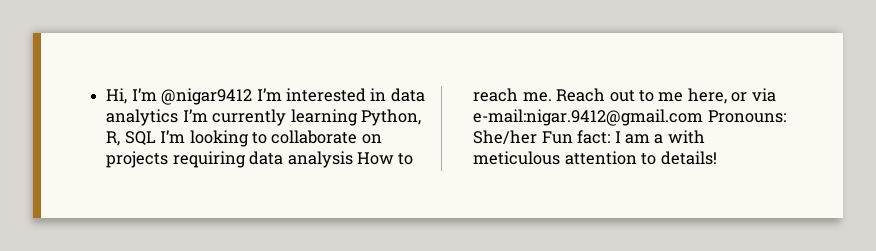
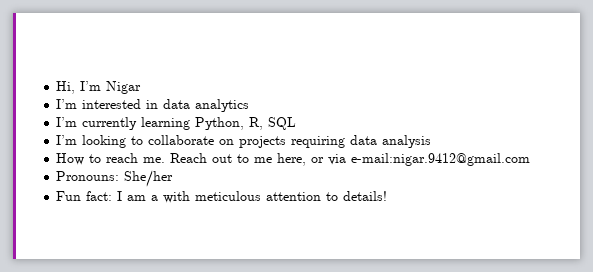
- Hi, I’m @nigar9412 I’m interested in data analytics I’m currently learning Python, R, SQL I’m looking to collaborate on projects requiring data analysis How to reach me.
+ Hi, I’m Nigar
+ I’m interested in data analytics
+ I’m currently learning Python, R, SQL
+ I’m looking to collaborate on projects requiring data analysis
+ How to reach me.
- Reach out to me here, or via e-mail:nigar.9412@gmail.com Pronouns: She/her Fun fact: I am a with meticulous attention to details!
+ Reach out to me here, or via e-mail:nigar.9412@gmail.com
+ Pronouns: She/her
+ Fun fact: I am a with meticulous attention to details!

